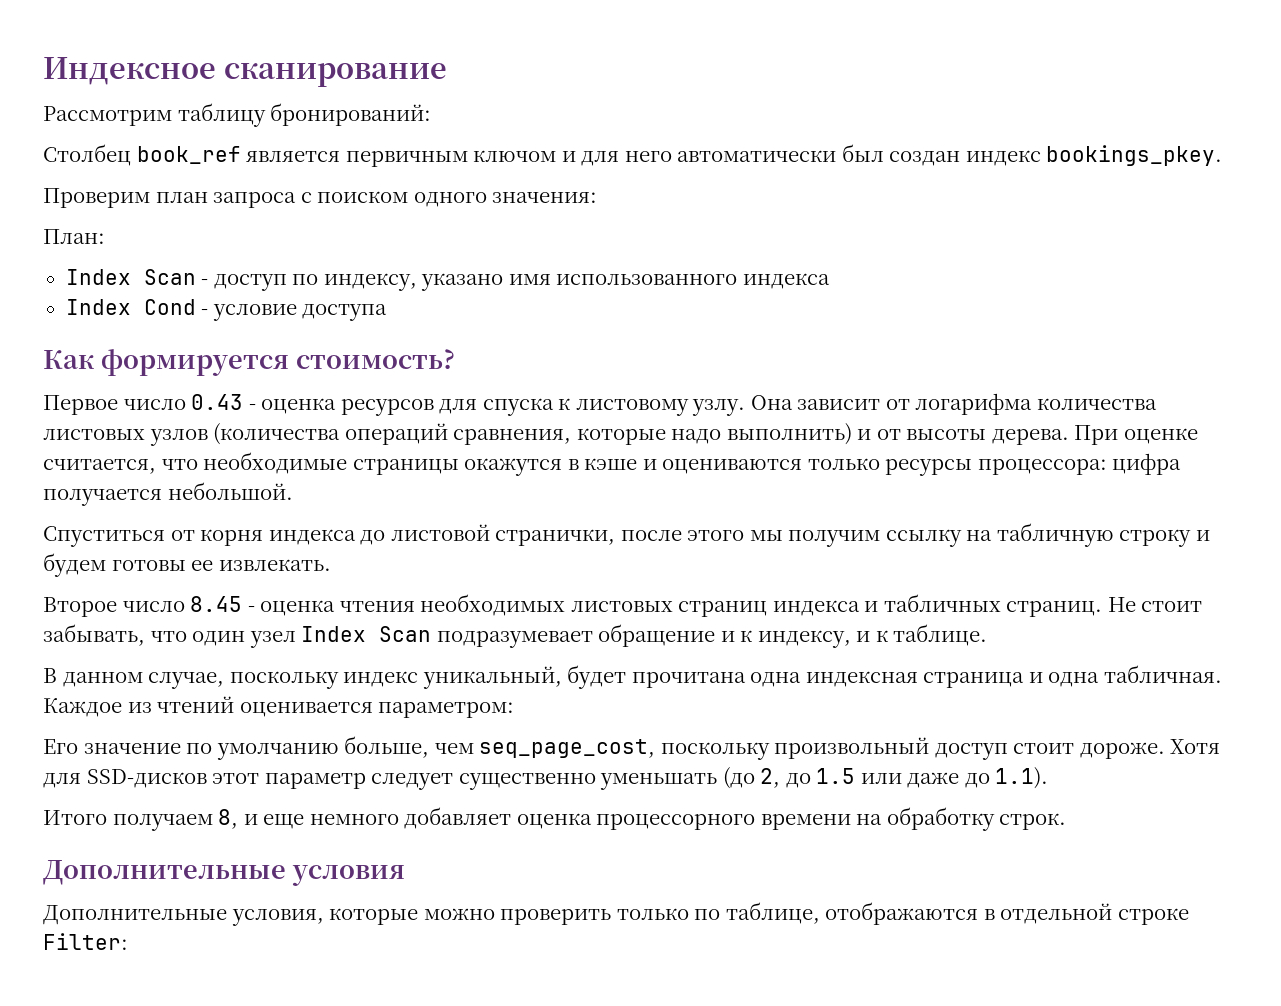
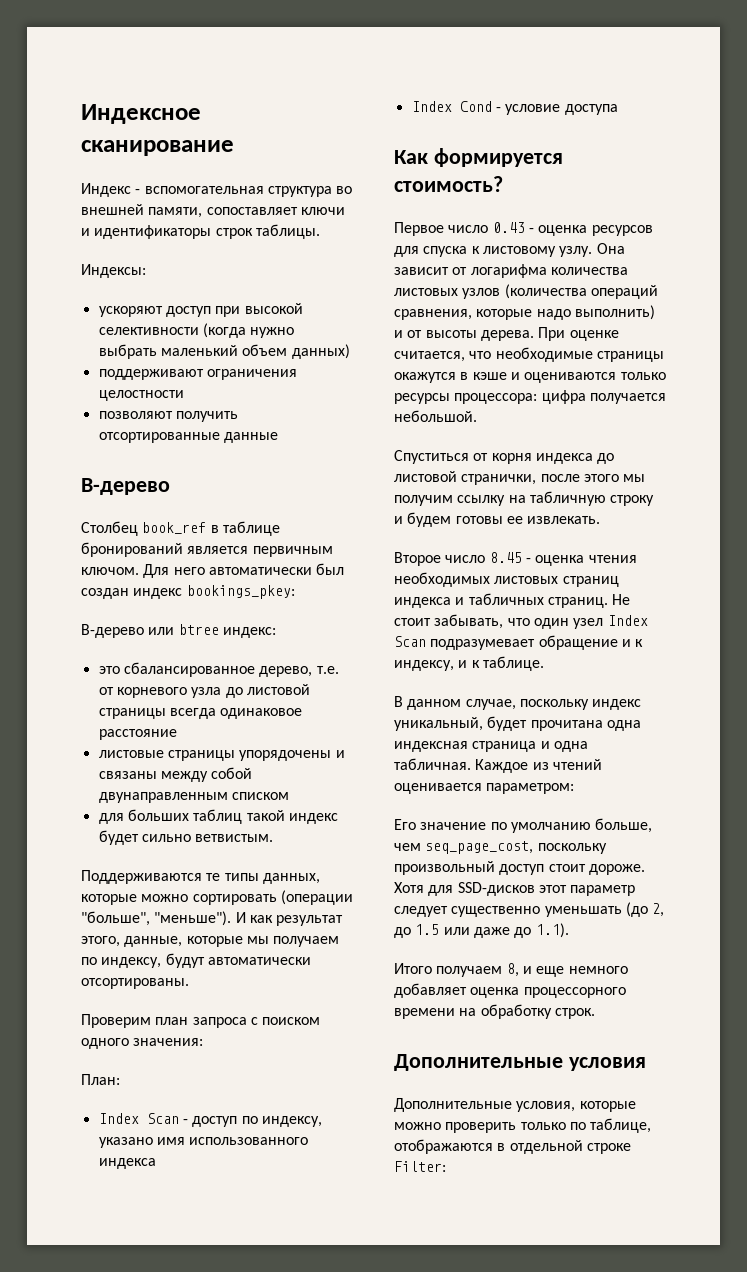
- Рассмотрим таблицу бронирований:
- Столбец book_ref является первичным ключом и для него автоматически был создан индекс bookings_pkey.
+ Индекс - вспомогательная структура во внешней памяти, сопоставляет ключи и идентификаторы строк таблицы.
+ Индексы:
+ ускоряют доступ при высокой селективности (когда нужно выбрать маленький объем данных)
+ поддерживают ограничения целостности
+ позволяют получить отсортированные данные
+ B-дерево
+ Столбец book_ref в таблице бронирований является первичным ключом. Для него автоматически был создан индекс bookings_pkey:
+ B-дерево или btree индекс:
+ это сбалансированное дерево, т.е. от корневого узла до листовой страницы всегда одинаковое расстояние
+ листовые страницы упорядочены и связаны между собой двунаправленным списком
+ для больших таблиц такой индекс будет сильно ветвистым.
+ Поддерживаются те типы данных, которые можно сортировать (операции "больше", "меньше"). И как результат этого, данные, которые мы получаем по индексу, будут автоматически отсортированы.

